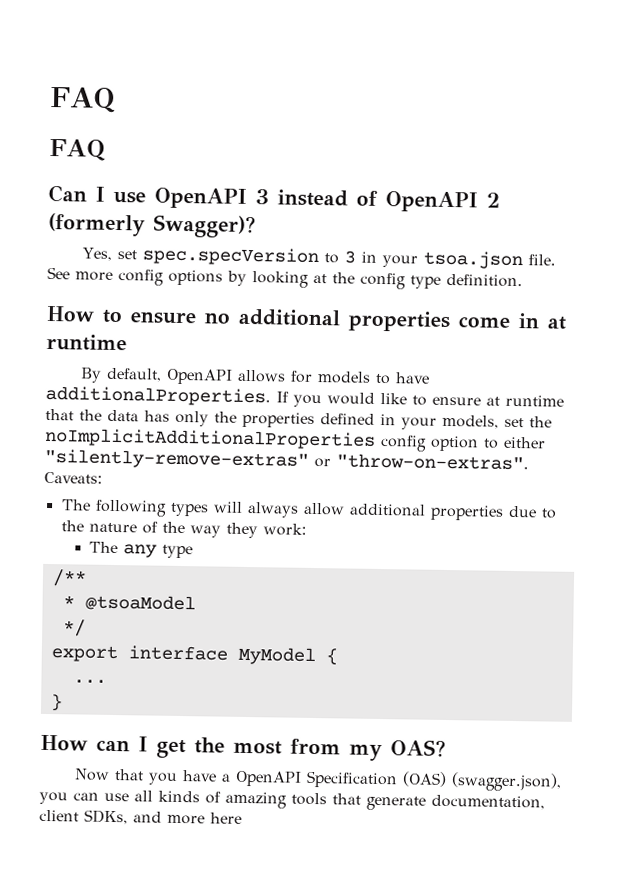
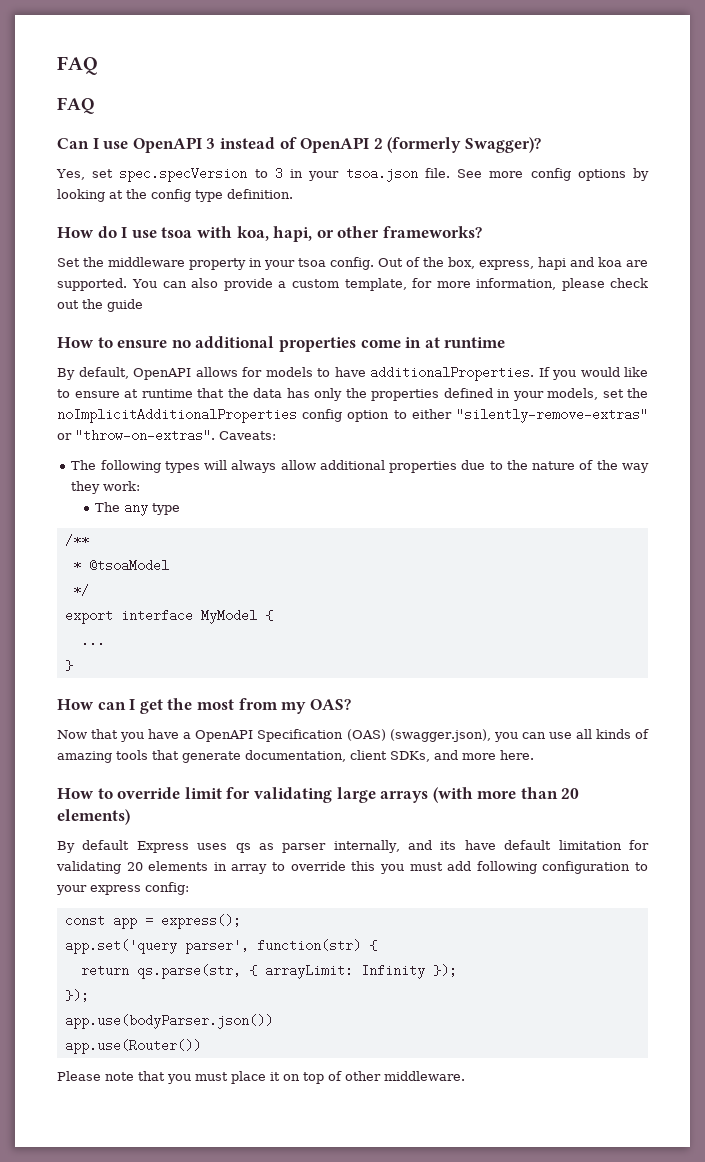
+ How do I use tsoa with koa, hapi, or other frameworks?
+ Set the middleware property in your tsoa config. Out of the box, express, hapi and koa are supported. You can also provide a custom template, for more information, please check out the guide
- Now that you have a OpenAPI Specification (OAS) (swagger.json), you can use all kinds of amazing tools that generate documentation, client SDKs, and more here
+ Now that you have a OpenAPI Specification (OAS) (swagger.json), you can use all kinds of amazing tools that generate documentation, client SDKs, and more here.
+ How to override limit for validating large arrays (with more than 20 elements)
+ By default Express uses qs as parser internally, and its have default limitation for validating 20 elements in array to override this you must add following configuration to your express config:
+ const app = express();
+ app.set('query parser', function(str) {
+ return qs.parse(str, { arrayLimit: Infinity });
+ });
+ app.use(bodyParser.json())
+ app.use(Router())
+ Please note that you must place it on top of other middleware.

